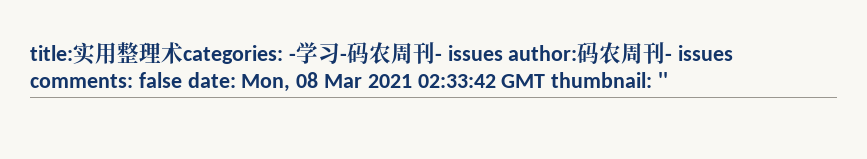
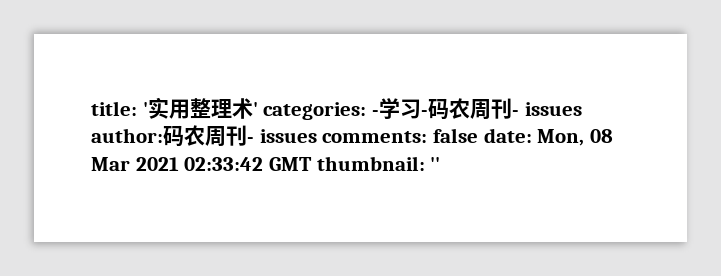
- title:实用整理术categories: -学习-码农周刊- issues author:码农周刊- issues comments: false date: Mon, 08 Mar 2021 02:33:42 GMT thumbnail: ''
+ title: '实用整理术' categories: -学习-码农周刊- issues author:码农周刊- issues comments: false date: Mon, 08 Mar 2021 02:33:42 GMT thumbnail: ''

